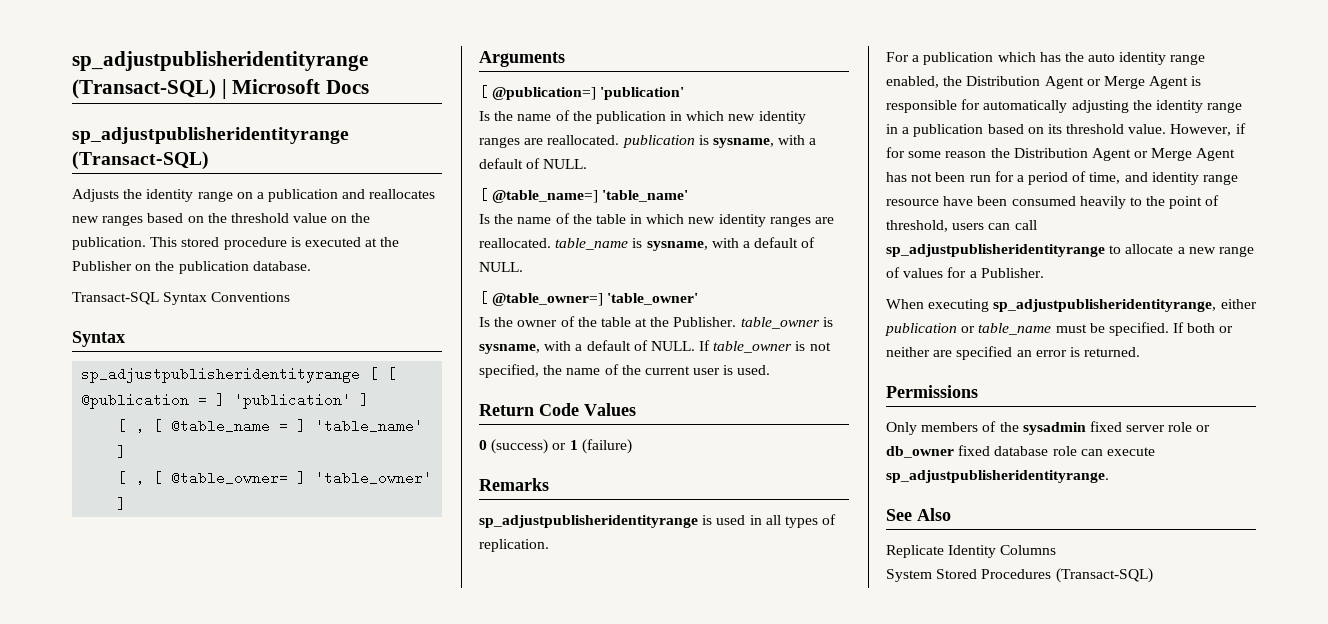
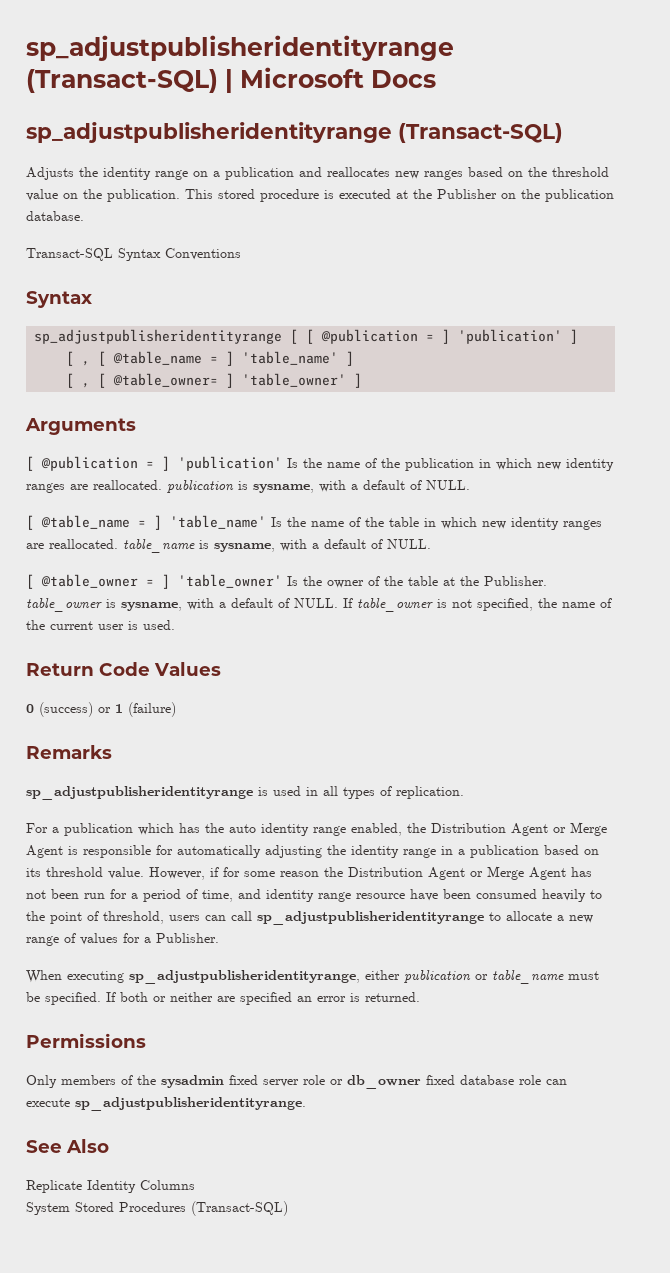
- [ @publication=] 'publication'
- Is the name of the publication in which new identity ranges are reallocated. publication is sysname, with a default of NULL.
+ [ @publication = ] 'publication' Is the name of the publication in which new identity ranges are reallocated. publication is sysname, with a default of NULL.
- [ @table_name=] 'table_name'
- Is the name of the table in which new identity ranges are reallocated. table_name is sysname, with a default of NULL.
+ [ @table_name = ] 'table_name' Is the name of the table in which new identity ranges are reallocated. table_name is sysname, with a default of NULL.
- [ @table_owner=] 'table_owner'
- Is the owner of the table at the Publisher. table_owner is sysname, with a default of NULL.
+ [ @table_owner = ] 'table_owner' Is the owner of the table at the Publisher. table_owner is sysname, with a default of NULL.

